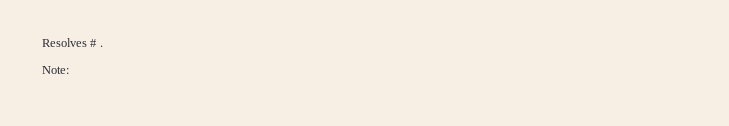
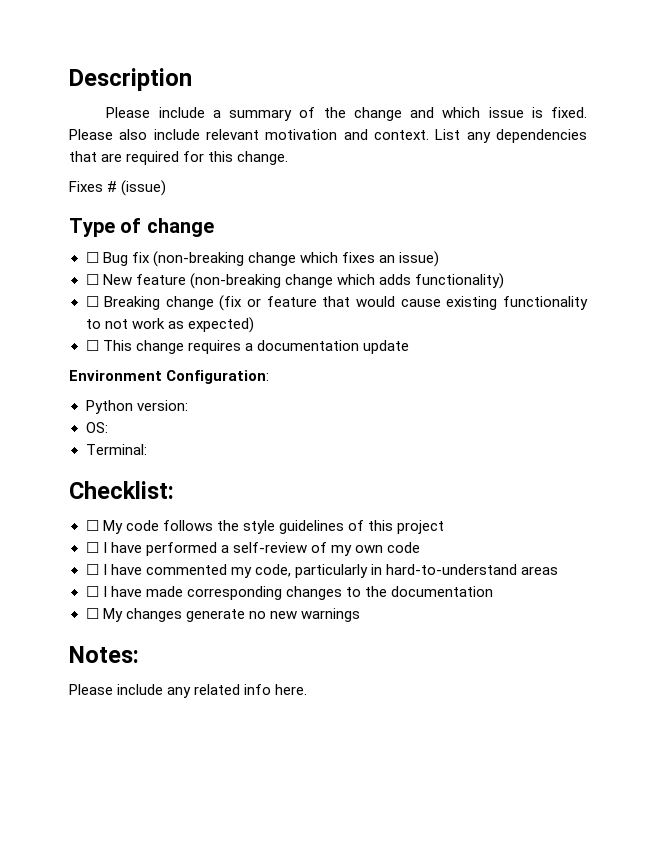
- Resolves # .
- Note:
+ Description
+ Please include a summary of the change and which issue is fixed. Please also include relevant motivation and context. List any dependencies that are required for this change.
+ Fixes # (issue)
+ Type of change
+ ☐ Bug fix (non-breaking change which fixes an issue)
+ ☐ New feature (non-breaking change which adds functionality)
+ ☐ Breaking change (fix or feature that would cause existing functionality to not work as expected)
+ ☐ This change requires a documentation update
+ Environment Configuration:
+ Python version:
+ OS:
+ Terminal:
+ Checklist:
+ ☐ My code follows the style guidelines of this project
+ ☐ I have performed a self-review of my own code
+ ☐ I have commented my code, particularly in hard-to-understand areas
+ ☐ I have made corresponding changes to the documentation
+ ☐ My changes generate no new warnings
+ Notes:
+ Please include any related info here.

